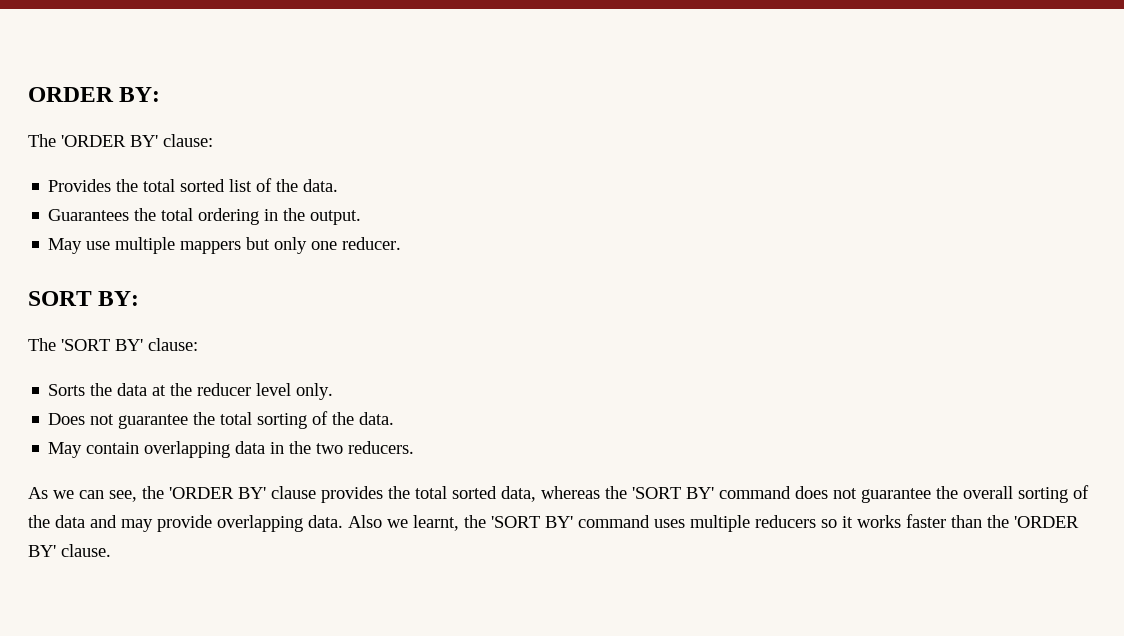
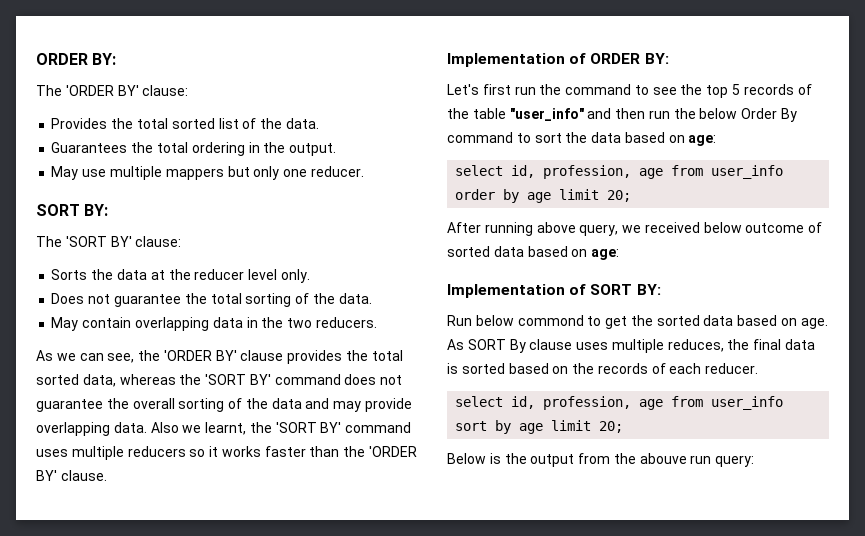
+ Implementation of ORDER BY:
+ Let's first run the command to see the top 5 records of the table "user_info" and then run the below Order By command to sort the data based on age:
+ select id, profession, age from user_info order by age limit 20;
+ After running above query, we received below outcome of sorted data based on age:
+ Implementation of SORT BY:
+ Run below commond to get the sorted data based on age. As SORT By clause uses multiple reduces, the final data is sorted based on the records of each reducer.
+ select id, profession, age from user_info sort by age limit 20;
+ Below is the output from the abouve run query:

